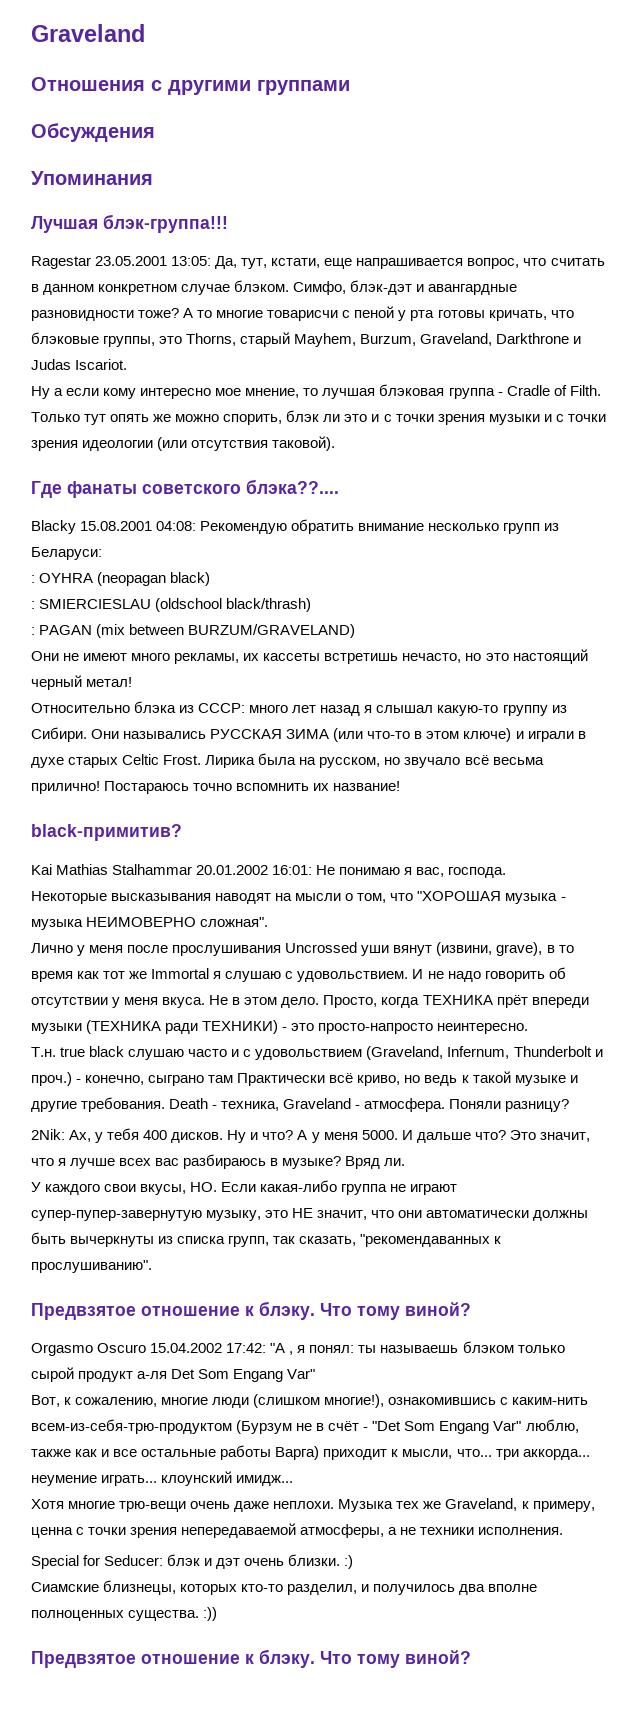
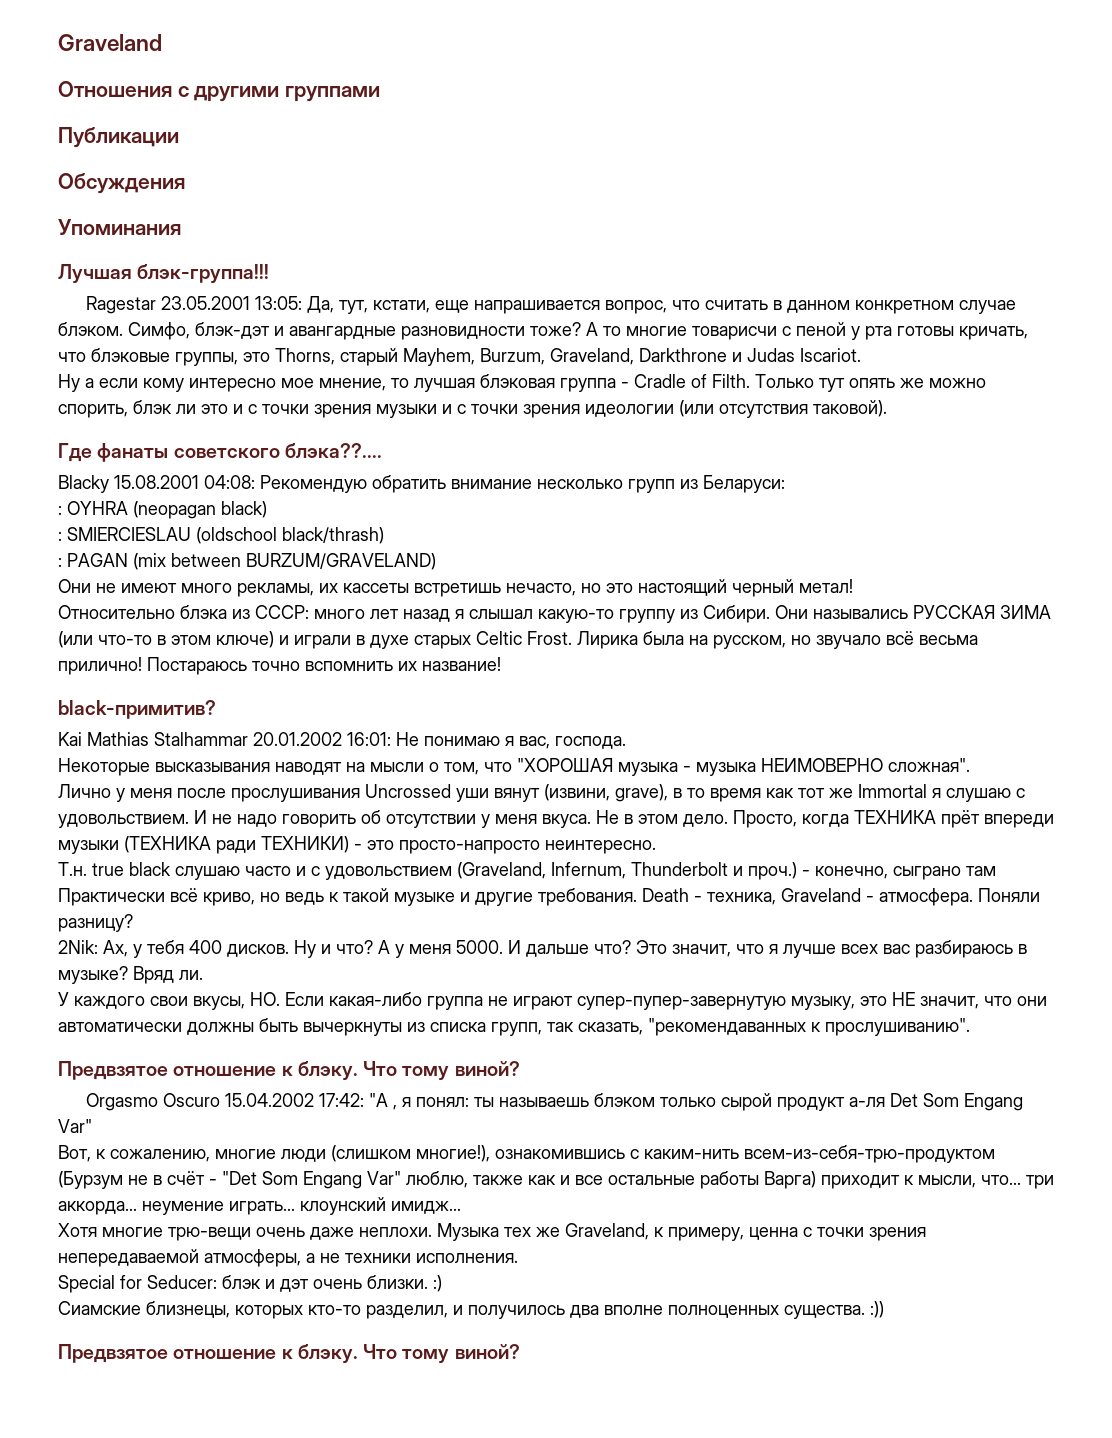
+ Публикации

